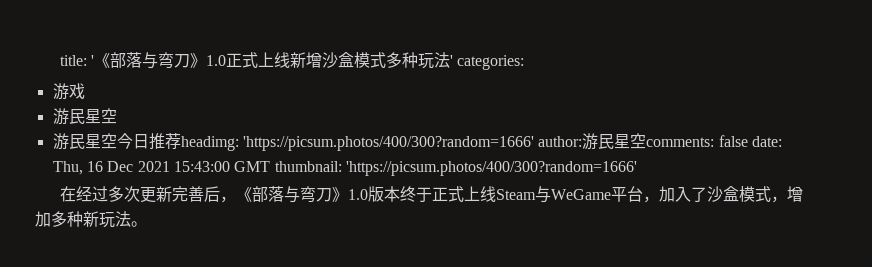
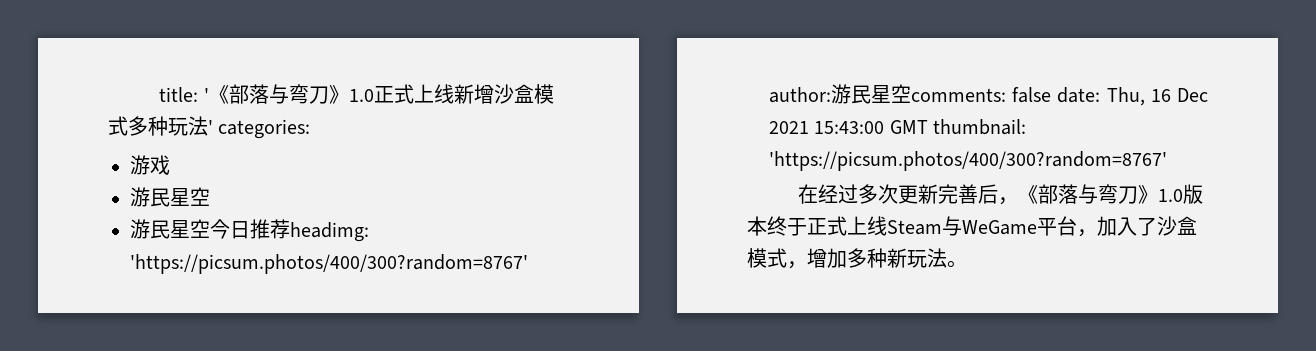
- 游民星空今日推荐headimg: 'https://picsum.photos/400/300?random=1666' author:游民星空comments: false date: Thu, 16 Dec 2021 15:43:00 GMT thumbnail: 'https://picsum.photos/400/300?random=1666'
+ 游民星空今日推荐headimg: 'https://picsum.photos/400/300?random=8767' author:游民星空comments: false date: Thu, 16 Dec 2021 15:43:00 GMT thumbnail: 'https://picsum.photos/400/300?random=8767'

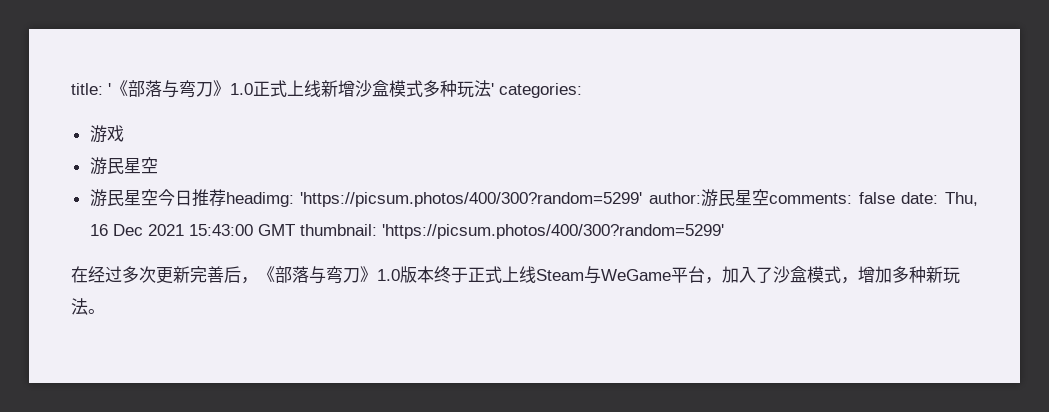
- 游民星空今日推荐headimg: 'https://picsum.photos/400/300?random=8767' author:游民星空comments: false date: Thu, 16 Dec 2021 15:43:00 GMT thumbnail: 'https://picsum.photos/400/300?random=8767'
+ 游民星空今日推荐headimg: 'https://picsum.photos/400/300?random=5299' author:游民星空comments: false date: Thu, 16 Dec 2021 15:43:00 GMT thumbnail: 'https://picsum.photos/400/300?random=5299'

